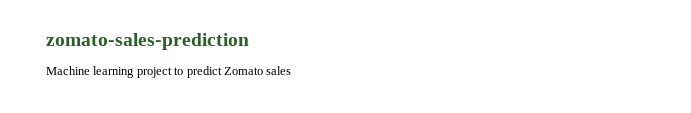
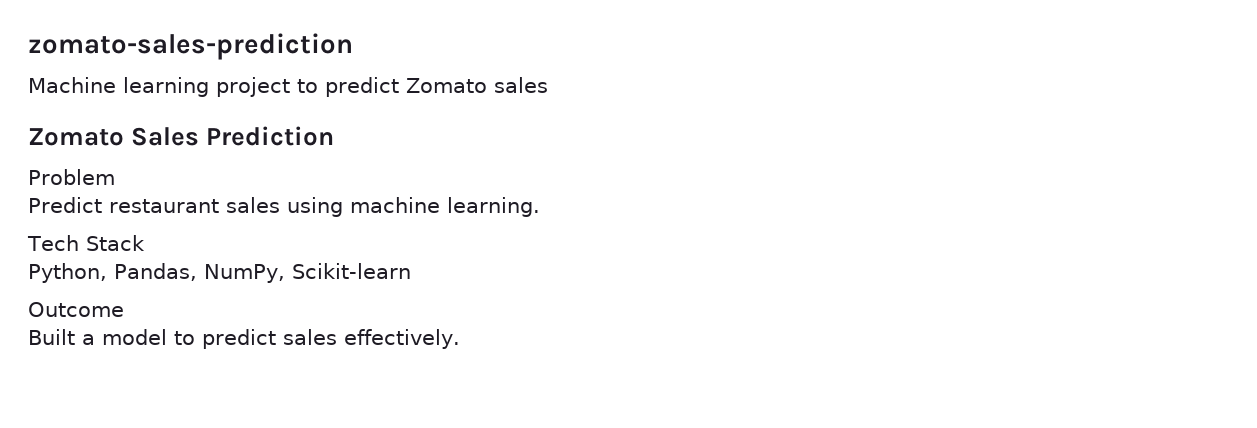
+ Zomato Sales Prediction
+ Problem
+ Predict restaurant sales using machine learning.
+ Tech Stack
+ Python, Pandas, NumPy, Scikit-learn
+ Outcome
+ Built a model to predict sales effectively.

